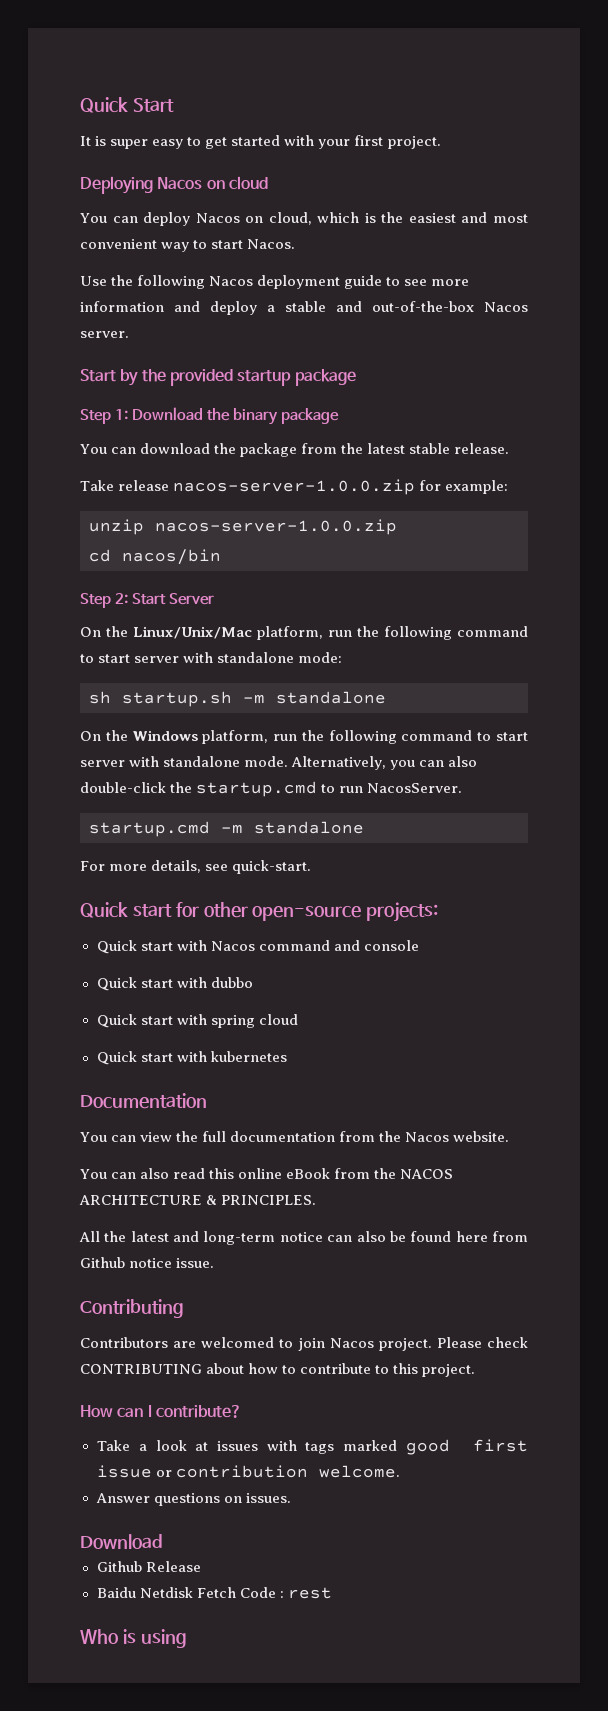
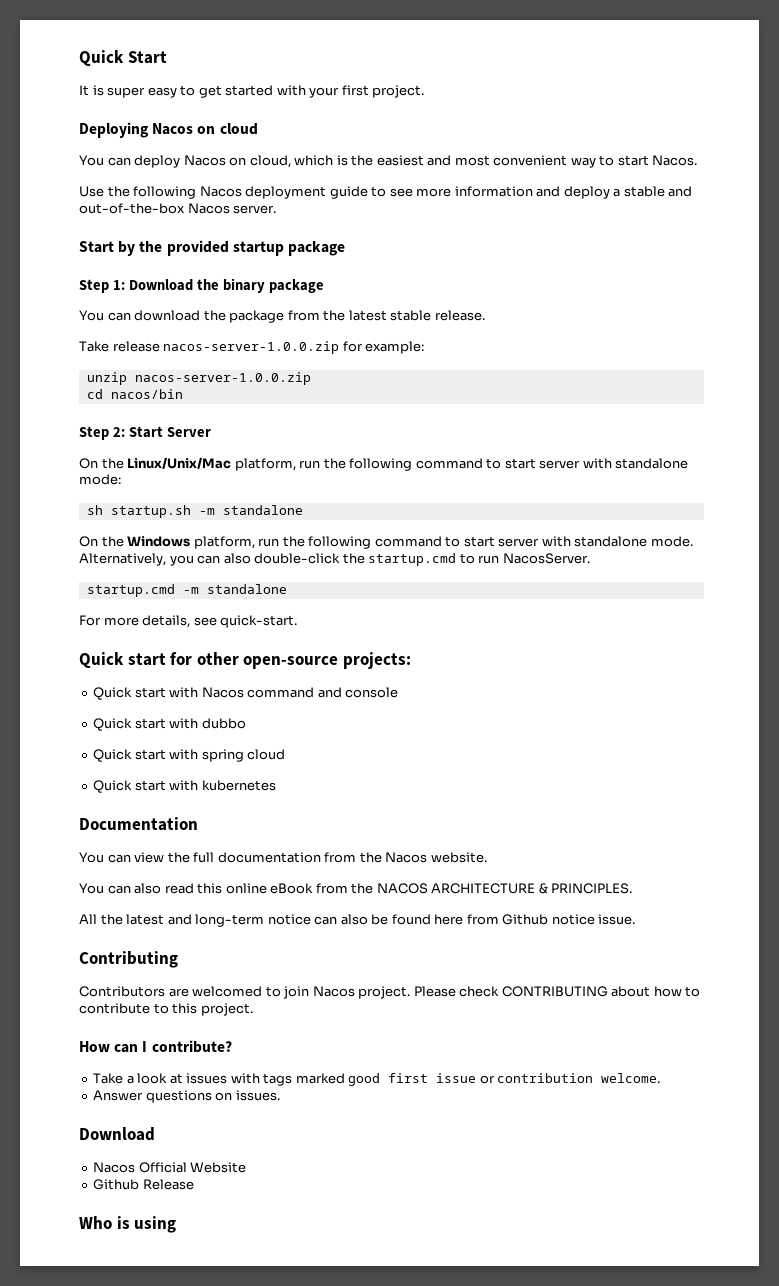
+ Nacos Official Website
- Baidu Netdisk Fetch Code : rest

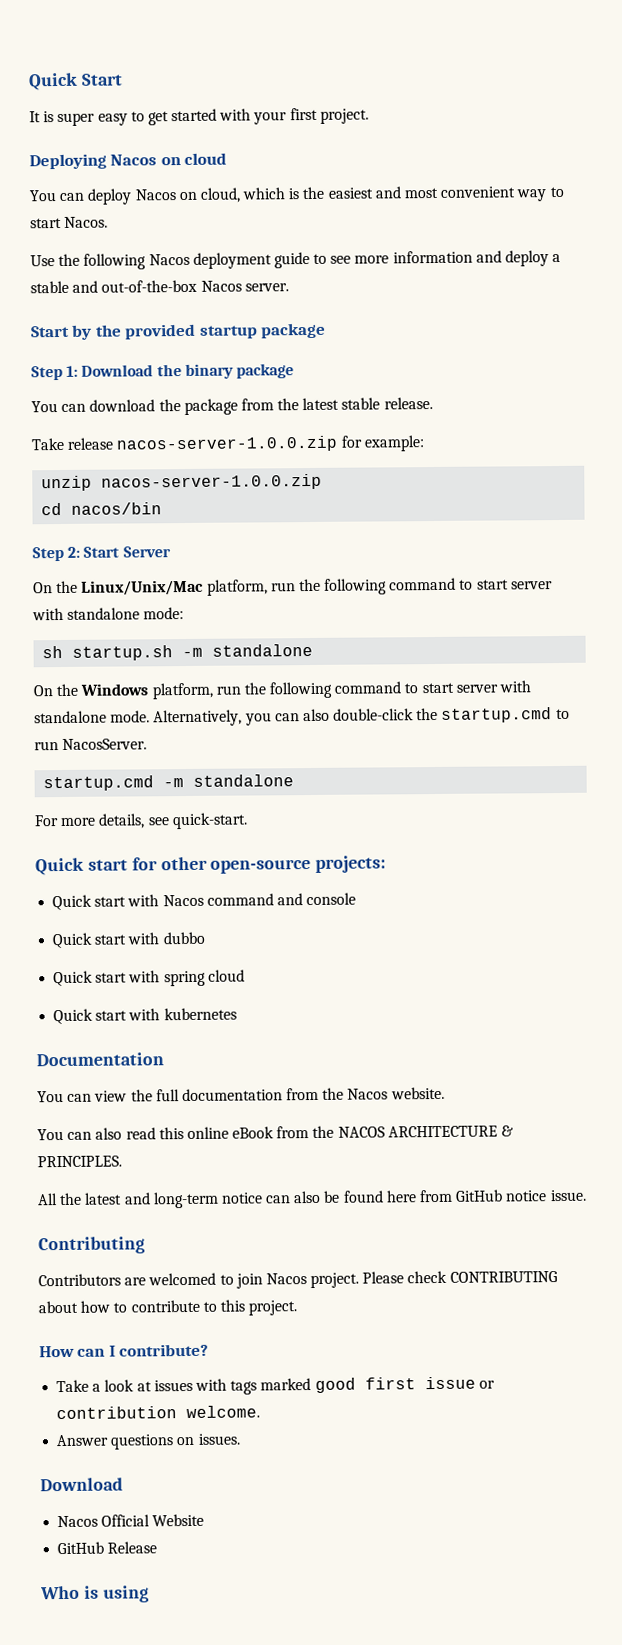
- All the latest and long-term notice can also be found here from Github notice issue.
+ All the latest and long-term notice can also be found here from GitHub notice issue.
- Github Release
+ GitHub Release

